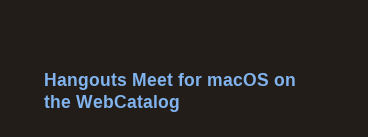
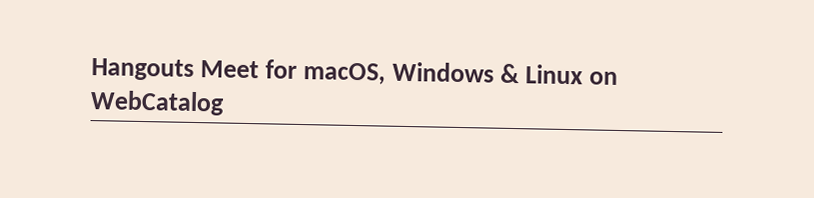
- Hangouts Meet for macOS on the WebCatalog
+ Hangouts Meet for macOS, Windows & Linux on WebCatalog

